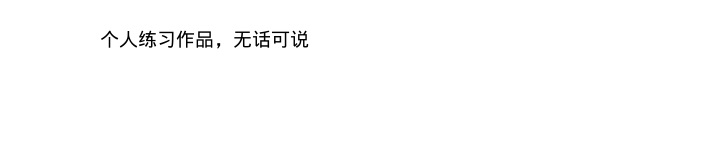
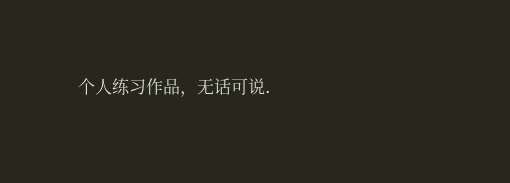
- 个人练习作品，无话可说
+ 个人练习作品，无话可说.

